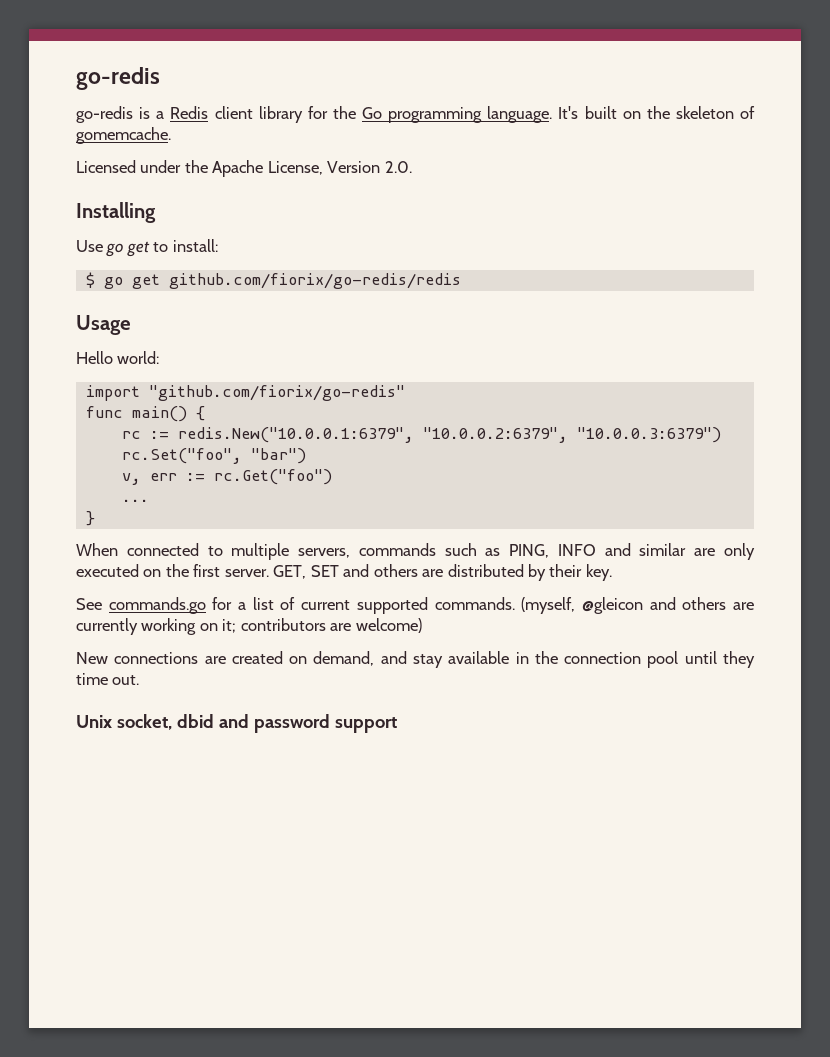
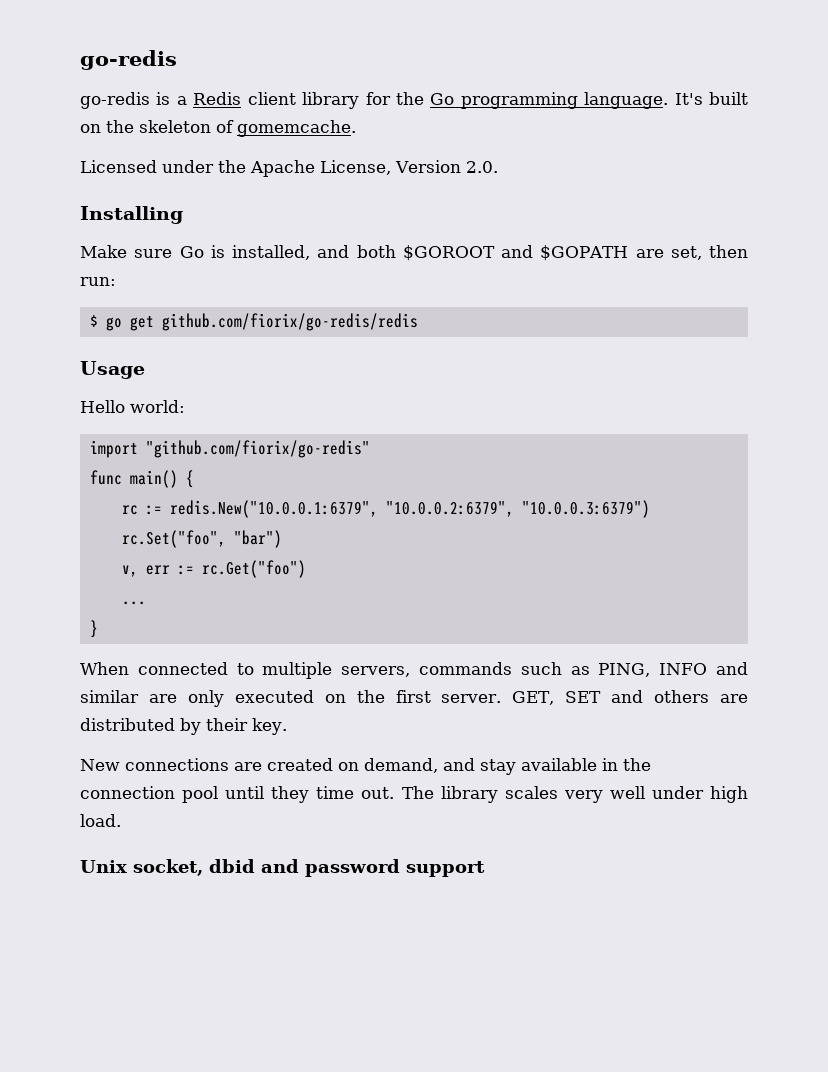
- Use go get to install:
+ Make sure Go is installed, and both $GOROOT and $GOPATH are set, then run:
- See commands.go for a list of current supported commands. (myself, @gleicon and others are currently working on it; contributors are welcome)
+ The library scales very well under high load.

